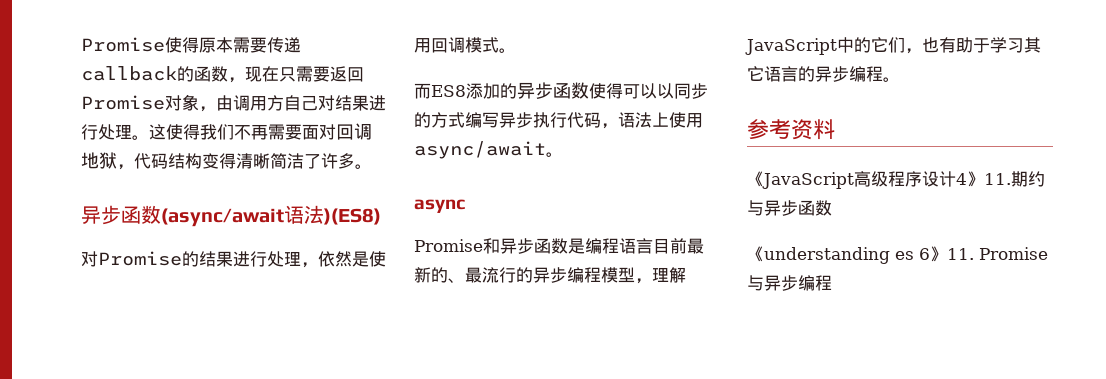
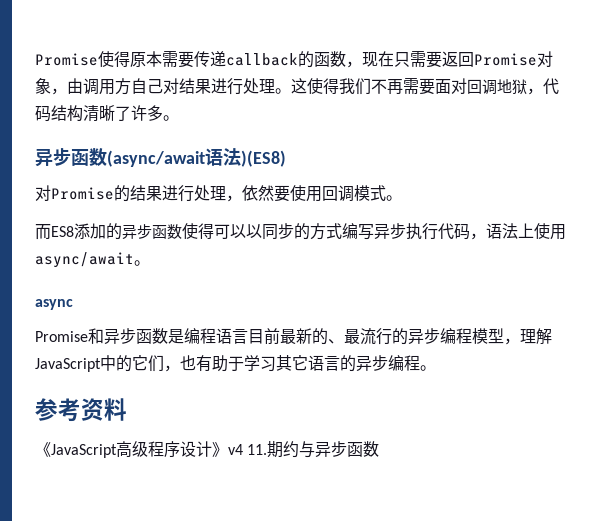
- 这使得我们不再需要面对回调地狱，代码结构变得清晰简洁了许多。
+ 这使得我们不再需要面对回调地狱，代码结构清晰了许多。
- 对Promise的结果进行处理，依然是使用回调模式。
+ 对Promise的结果进行处理，依然要使用回调模式。
- 《JavaScript高级程序设计4》11.期约与异步函数
+ 《JavaScript高级程序设计》v4 11.期约与异步函数
- 《understanding es 6》11. Promise与异步编程

